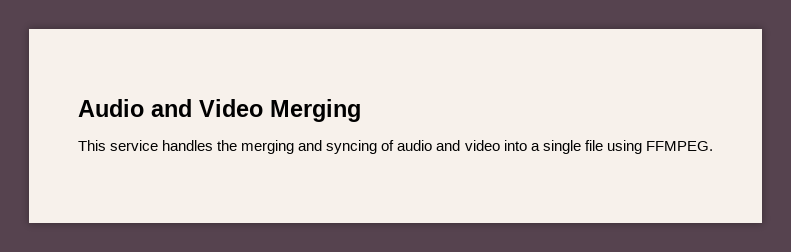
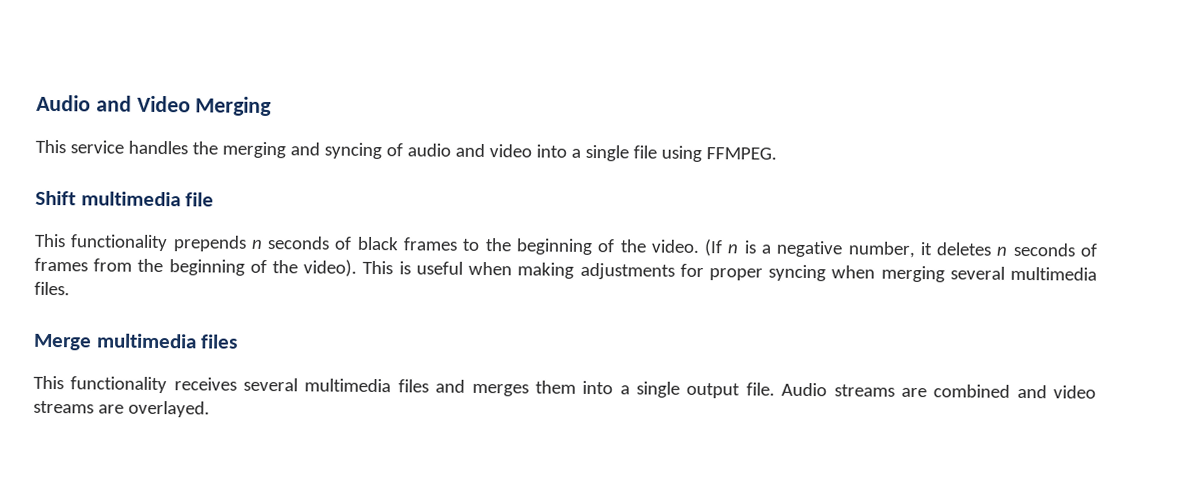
+ Shift multimedia file
+ This functionality prepends n seconds of black frames to the beginning of the video. (If n is a negative number, it deletes n seconds of frames from the beginning of the video). This is useful when making adjustments for proper syncing when merging several multimedia files.
+ Merge multimedia files
+ This functionality receives several multimedia files and merges them into a single output file. Audio streams are combined and video streams are overlayed.

